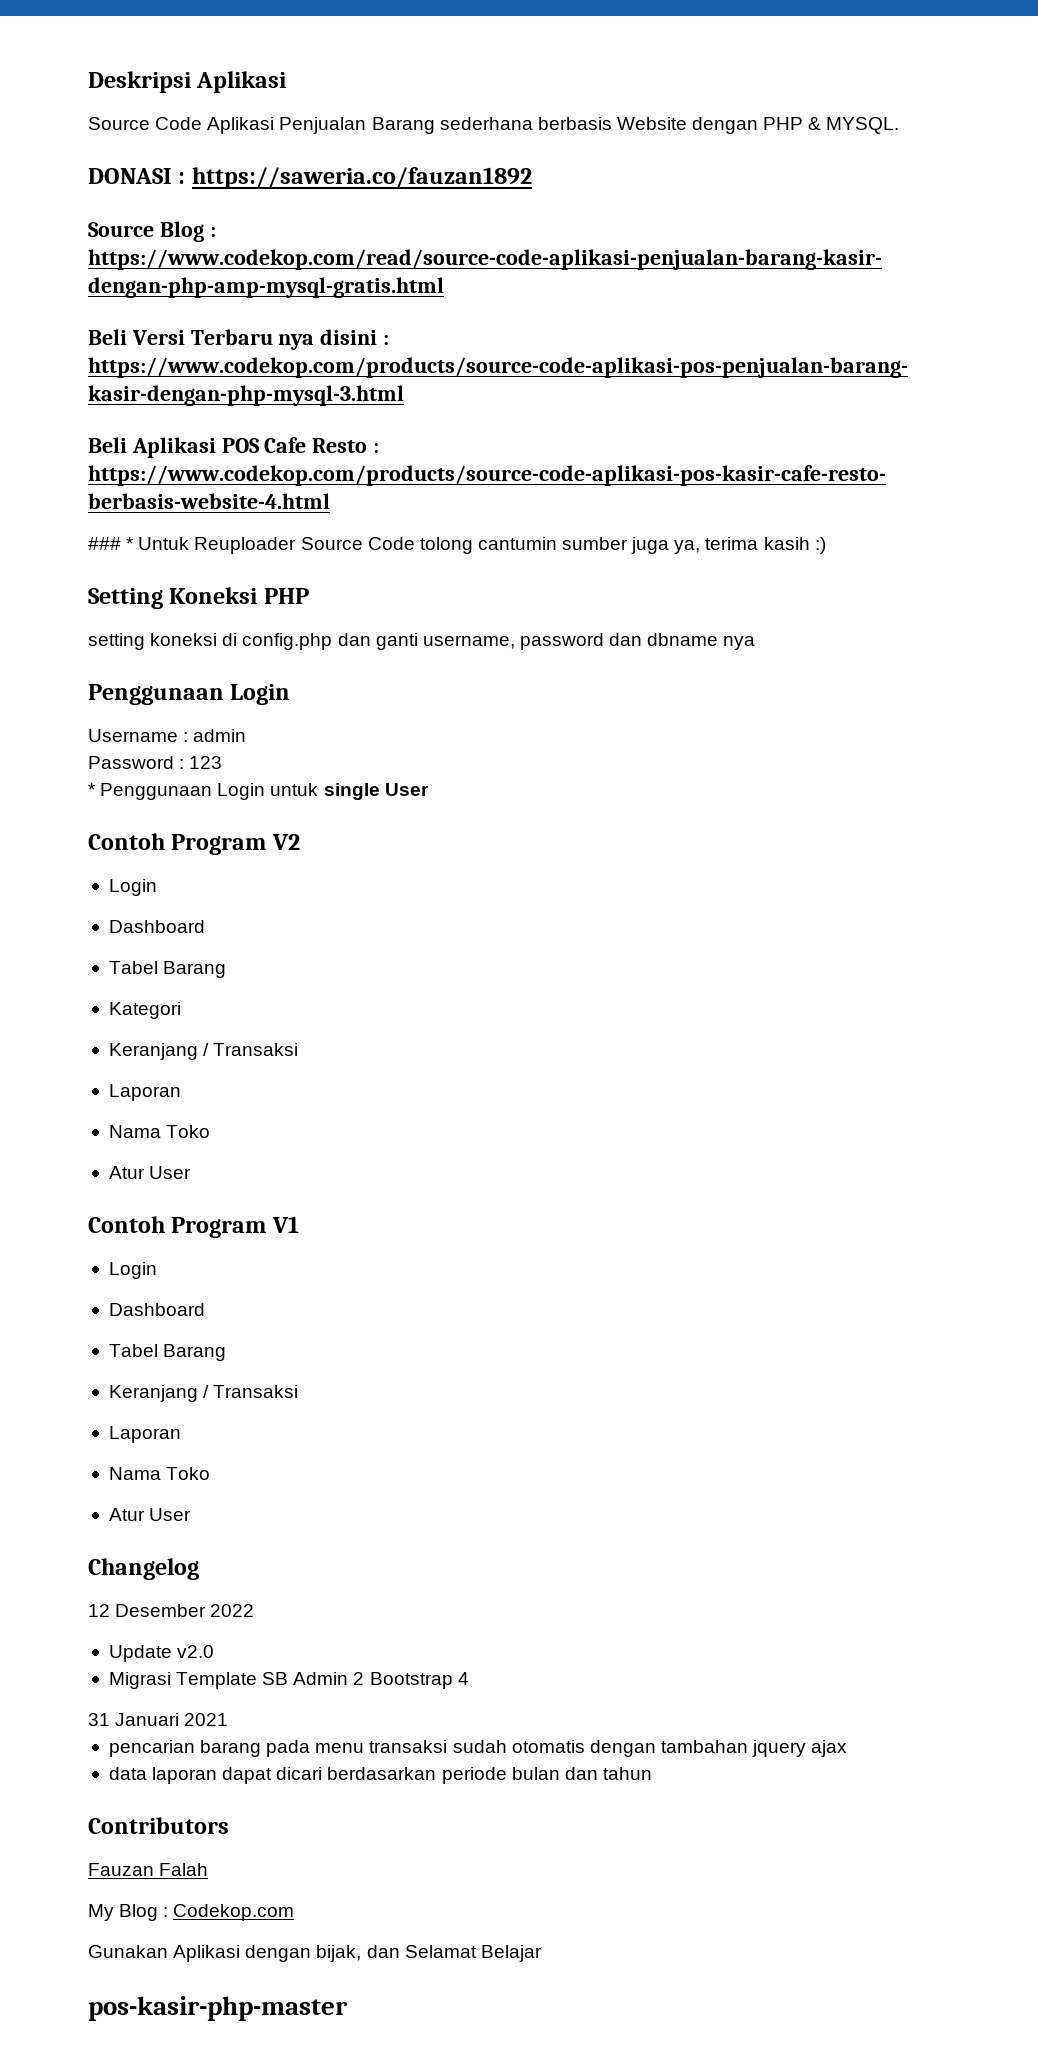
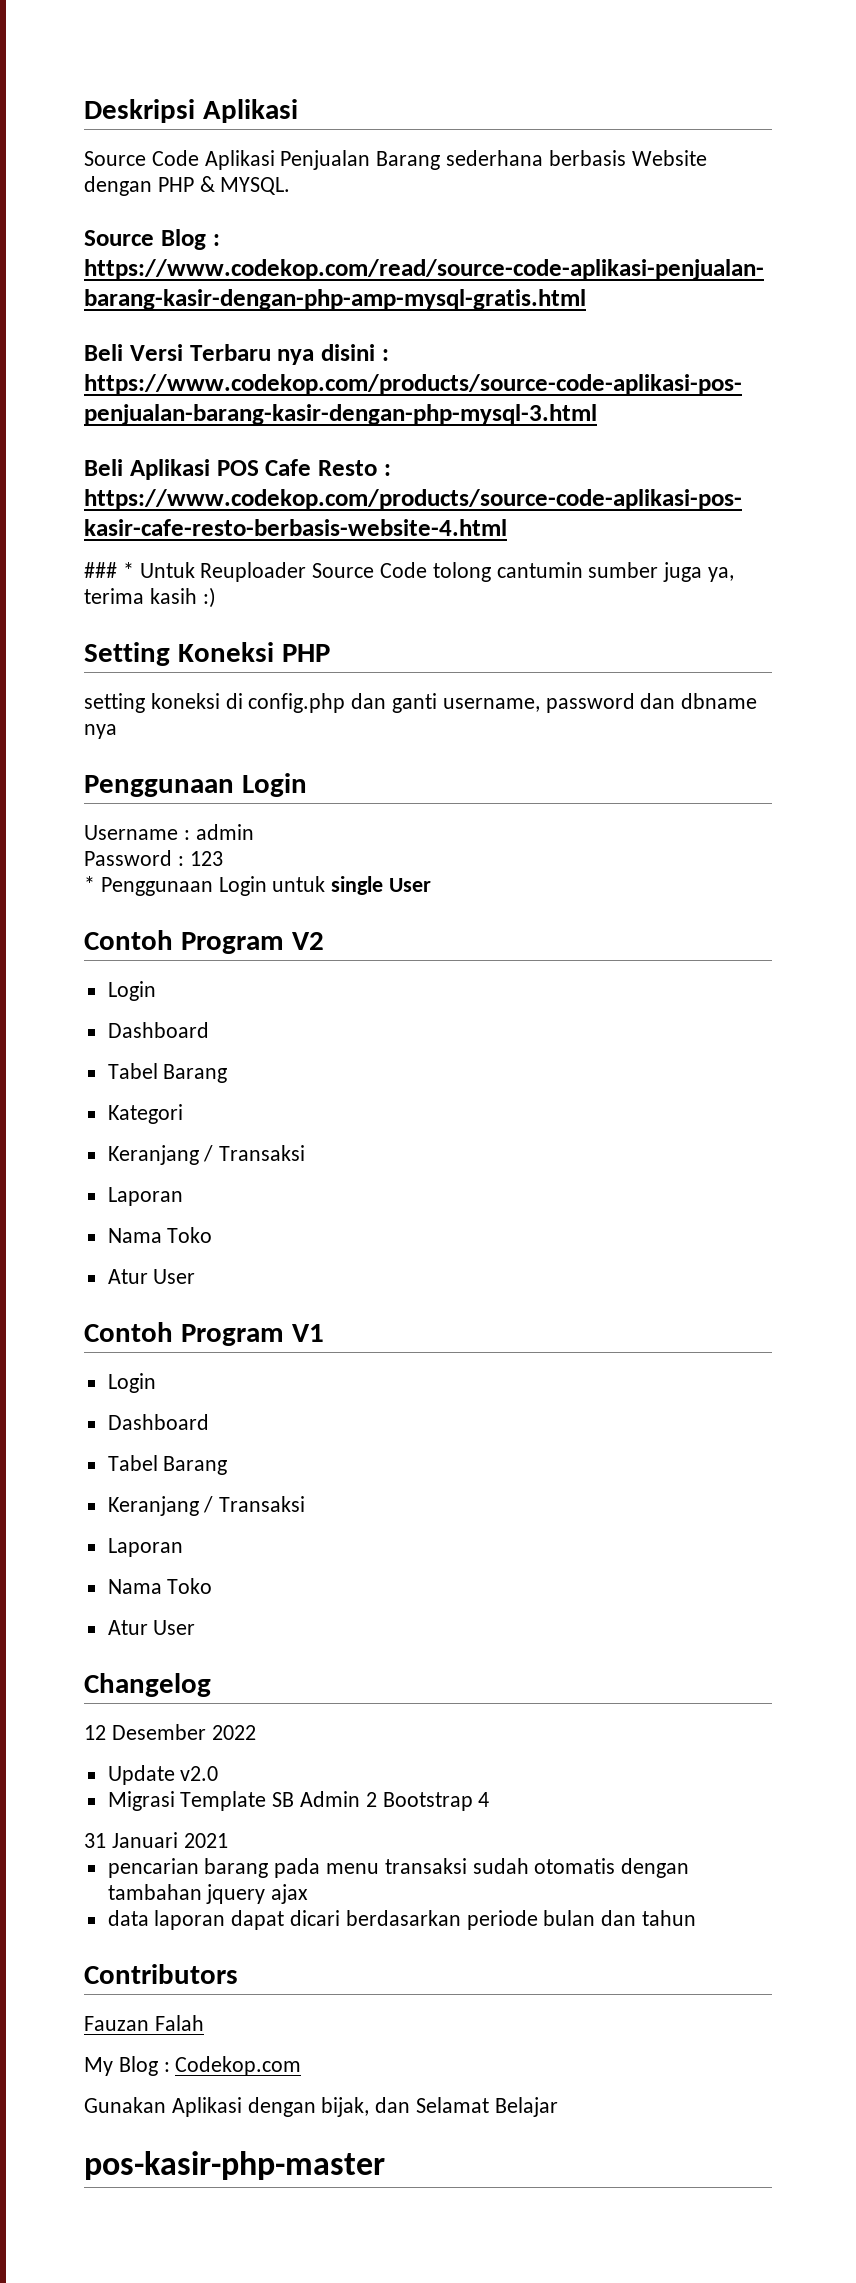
- DONASI : https://saweria.co/fauzan1892

